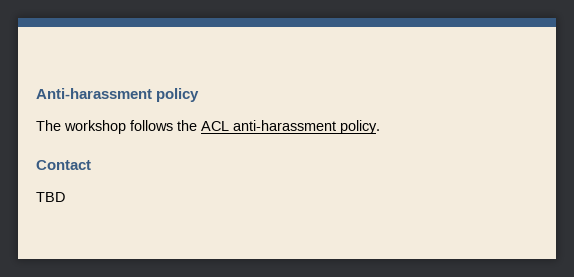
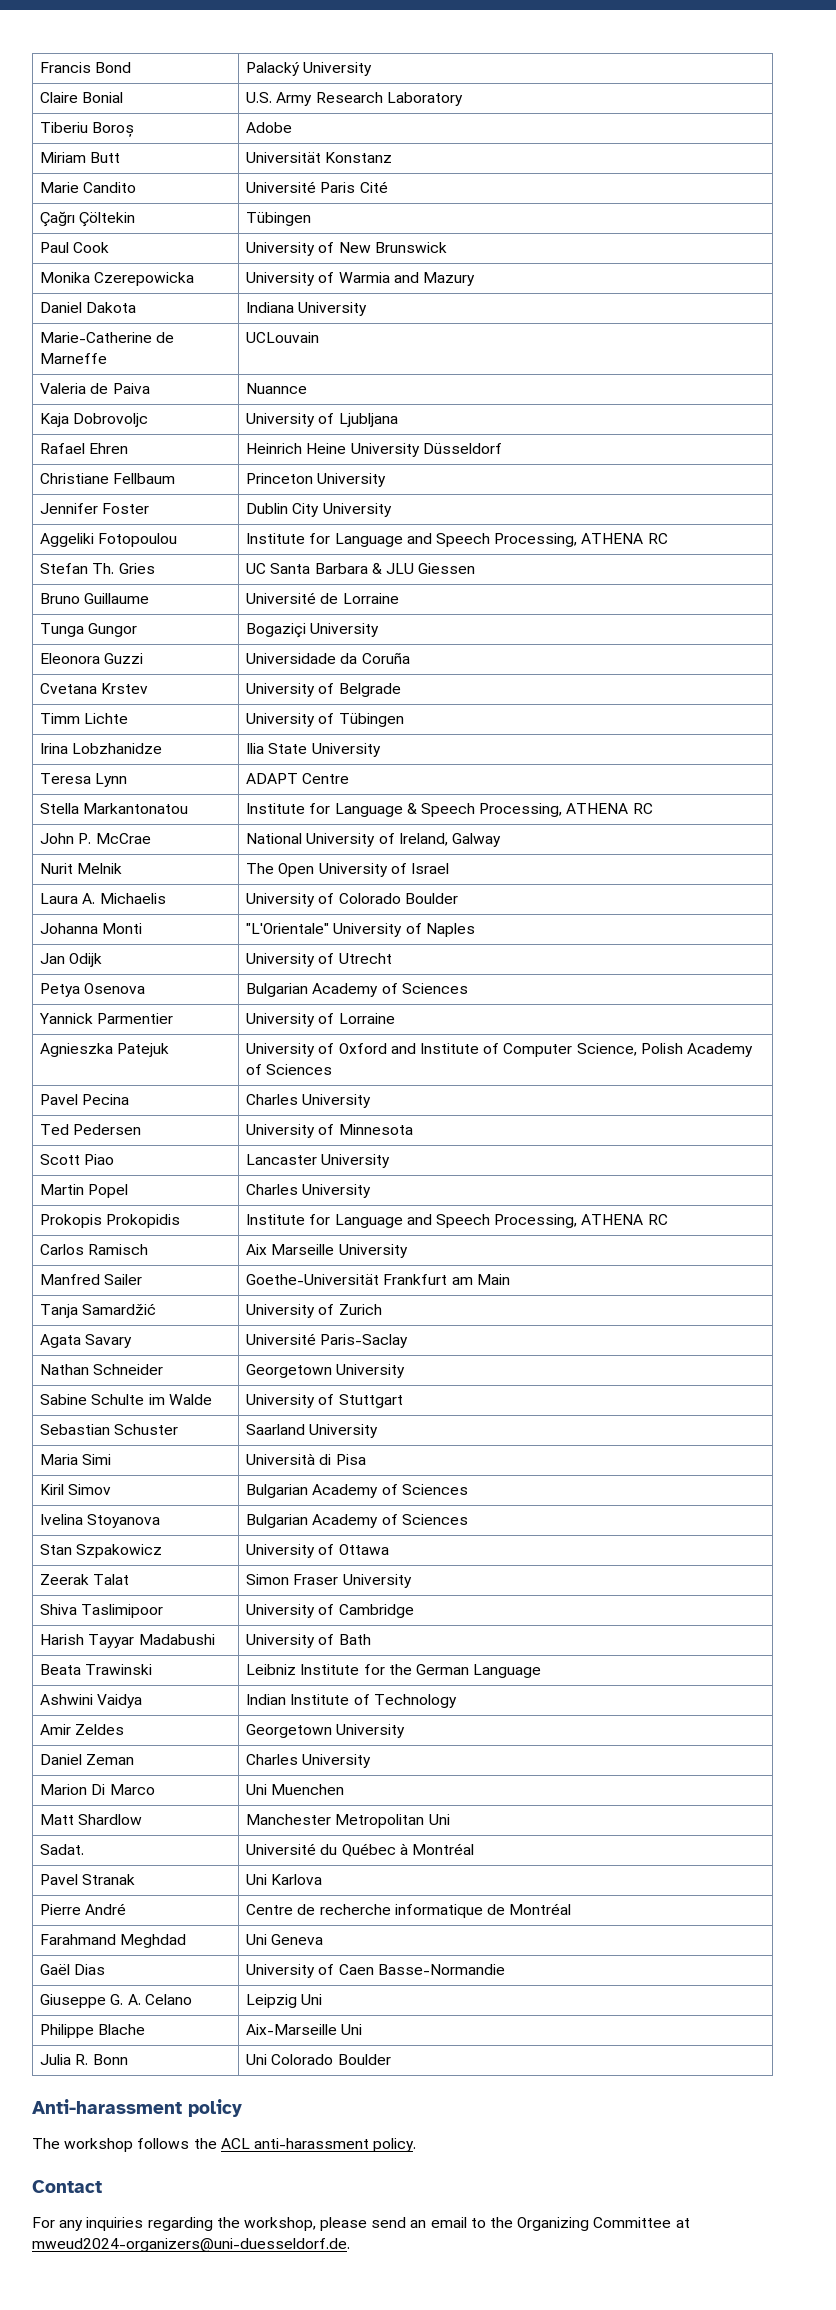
+ Francis Bond | Palacký University
+ Claire Bonial | U.S. Army Research Laboratory
+ Tiberiu Boroș | Adobe
+ Miriam Butt | Universität Konstanz
+ Marie Candito | Université Paris Cité
+ Çağrı Çöltekin | Tübingen
+ Paul Cook | University of New Brunswick
+ Monika Czerepowicka | University of Warmia and Mazury
+ Daniel Dakota | Indiana University
+ Marie-Catherine de Marneffe | UCLouvain
+ Valeria de Paiva | Nuannce
+ Kaja Dobrovoljc | University of Ljubljana
+ Rafael Ehren | Heinrich Heine University Düsseldorf
+ Christiane Fellbaum | Princeton University
+ Jennifer Foster | Dublin City University
+ Aggeliki Fotopoulou | Institute for Language and Speech Processing, ATHENA RC
+ Stefan Th. Gries | UC Santa Barbara & JLU Giessen
+ Bruno Guillaume | Université de Lorraine
+ Tunga Gungor | Bogaziçi University
+ Eleonora Guzzi | Universidade da Coruña
+ Cvetana Krstev | University of Belgrade
+ Timm Lichte | University of Tübingen
+ Irina Lobzhanidze | Ilia State University
+ Teresa Lynn | ADAPT Centre
+ Stella Markantonatou | Institute for Language & Speech Processing, ATHENA RC
+ John P. McCrae | National University of Ireland, Galway
+ Nurit Melnik | The Open University of Israel
+ Laura A. Michaelis | University of Colorado Boulder
+ Johanna Monti | "L'Orientale" University of Naples
+ Jan Odijk | University of Utrecht
+ Petya Osenova | Bulgarian Academy of Sciences
+ Yannick Parmentier | University of Lorraine
+ Agnieszka Patejuk | University of Oxford and Institute of Computer Science, Polish Academy of Sciences
+ Pavel Pecina | Charles University
+ Ted Pedersen | University of Minnesota
+ Scott Piao | Lancaster University
+ Martin Popel | Charles University
+ Prokopis Prokopidis | Institute for Language and Speech Processing, ATHENA RC
+ Carlos Ramisch | Aix Marseille University
+ Manfred Sailer | Goethe-Universität Frankfurt am Main
+ Tanja Samardžić | University of Zurich
+ Agata Savary | Université Paris-Saclay
+ Nathan Schneider | Georgetown University
+ Sabine Schulte im Walde | University of Stuttgart
+ Sebastian Schuster | Saarland University
+ Maria Simi | Università di Pisa
+ Kiril Simov | Bulgarian Academy of Sciences
+ Ivelina Stoyanova | Bulgarian Academy of Sciences
+ Stan Szpakowicz | University of Ottawa
+ Zeerak Talat | Simon Fraser University
+ Shiva Taslimipoor | University of Cambridge
+ Harish Tayyar Madabushi | University of Bath
+ Beata Trawinski | Leibniz Institute for the German Language
+ Ashwini Vaidya | Indian Institute of Technology
+ Amir Zeldes | Georgetown University
+ Daniel Zeman | Charles University
+ Marion Di Marco | Uni Muenchen
+ Matt Shardlow | Manchester Metropolitan Uni
+ Sadat. | Université du Québec à Montréal
+ Pavel Stranak | Uni Karlova
+ Pierre André | Centre de recherche informatique de Montréal
+ Farahmand Meghdad | Uni Geneva
+ Gaël Dias | University of Caen Basse-Normandie
+ Giuseppe G. A. Celano | Leipzig Uni
+ Philippe Blache | Aix-Marseille Uni
+ Julia R. Bonn | Uni Colorado Boulder
- TBD
+ For any inquiries regarding the workshop, please send an email to the Organizing Committee at mweud2024-organizers@uni-duesseldorf.de.

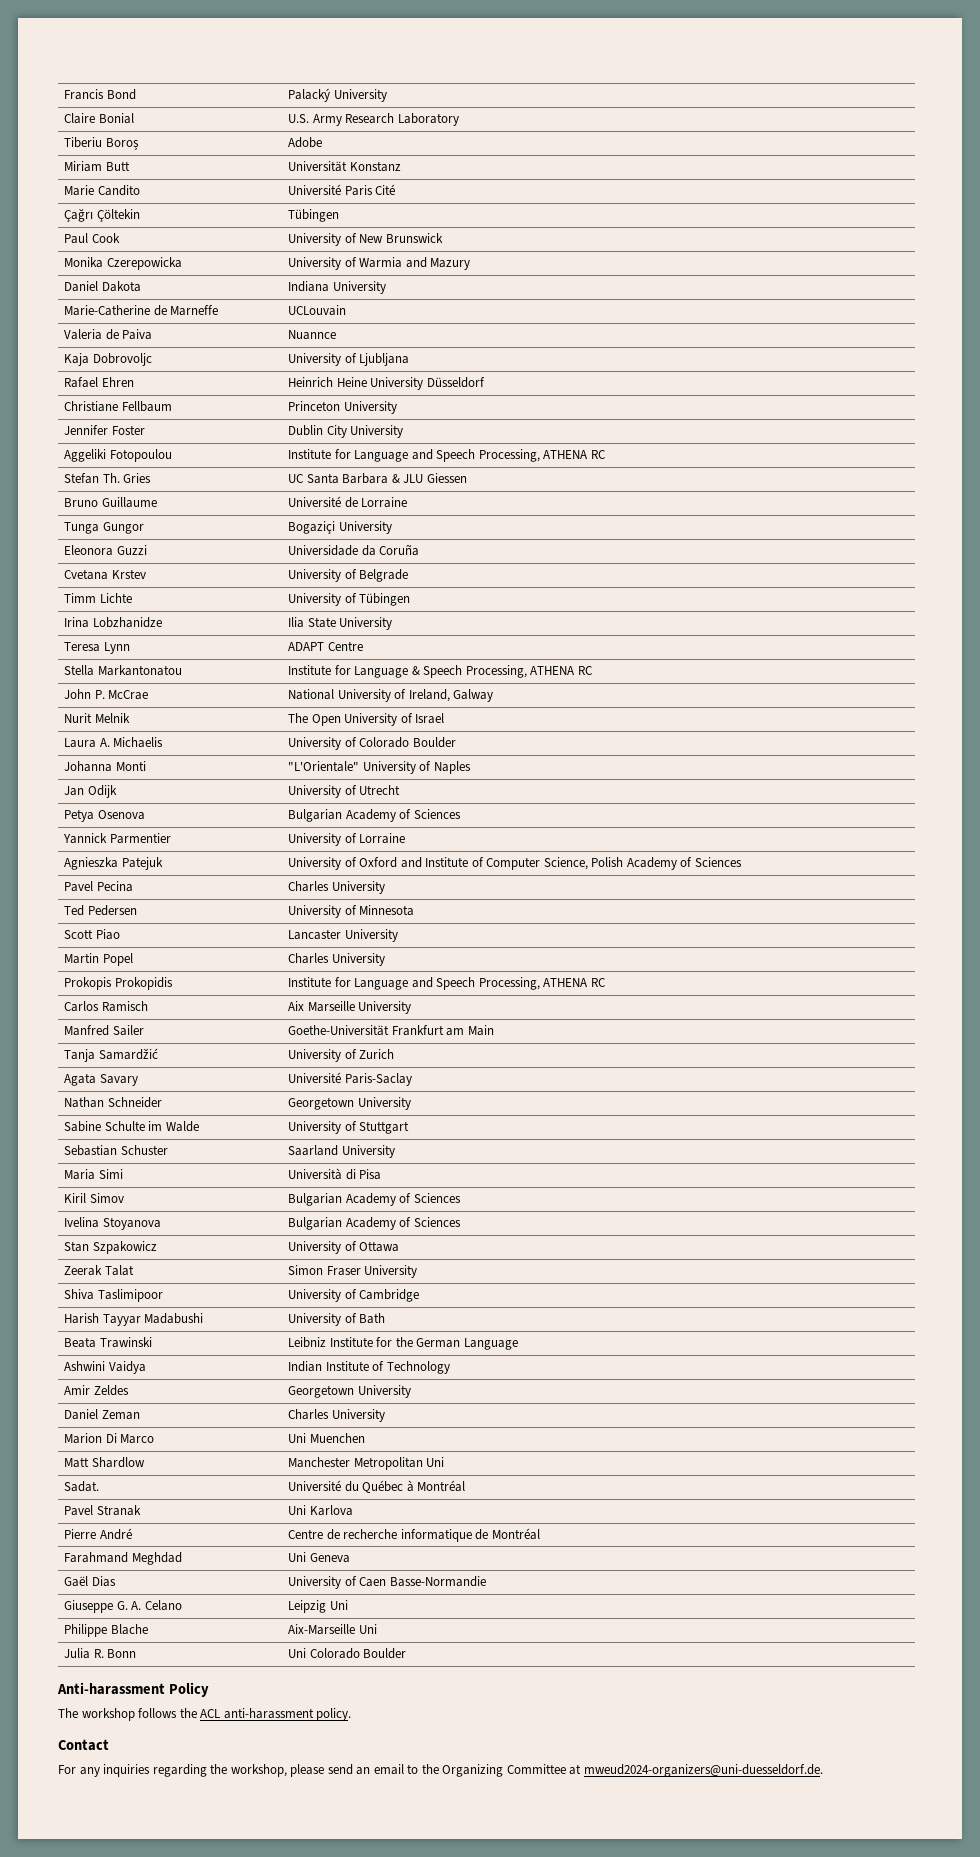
- Anti-harassment policy
+ Anti-harassment Policy

